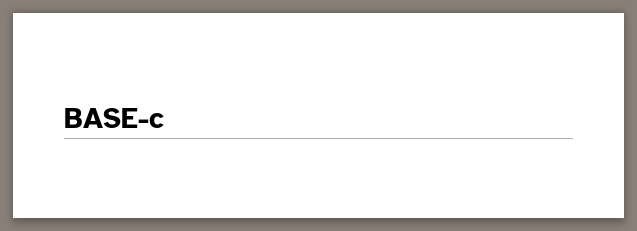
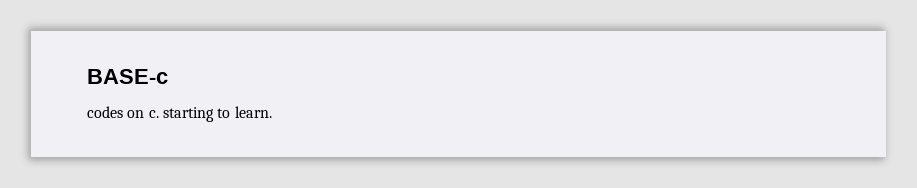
+ codes on c. starting to learn.

